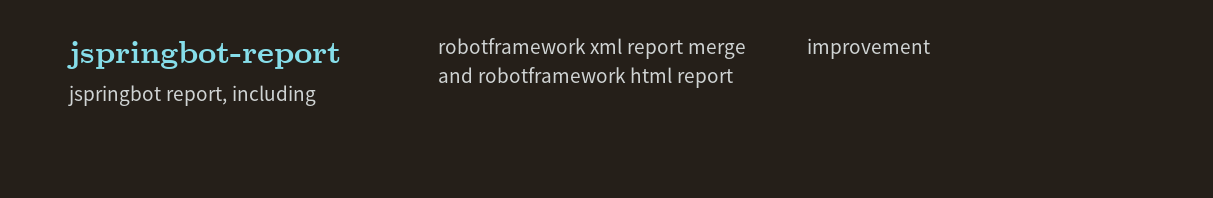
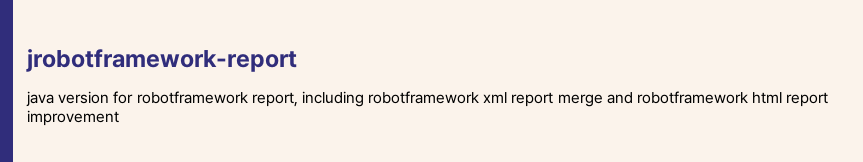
- jspringbot-report
- jspringbot report, including robotframework xml report merge and robotframework html report improvement
+ jrobotframework-report
+ java version for robotframework report, including robotframework xml report merge and robotframework html report improvement

